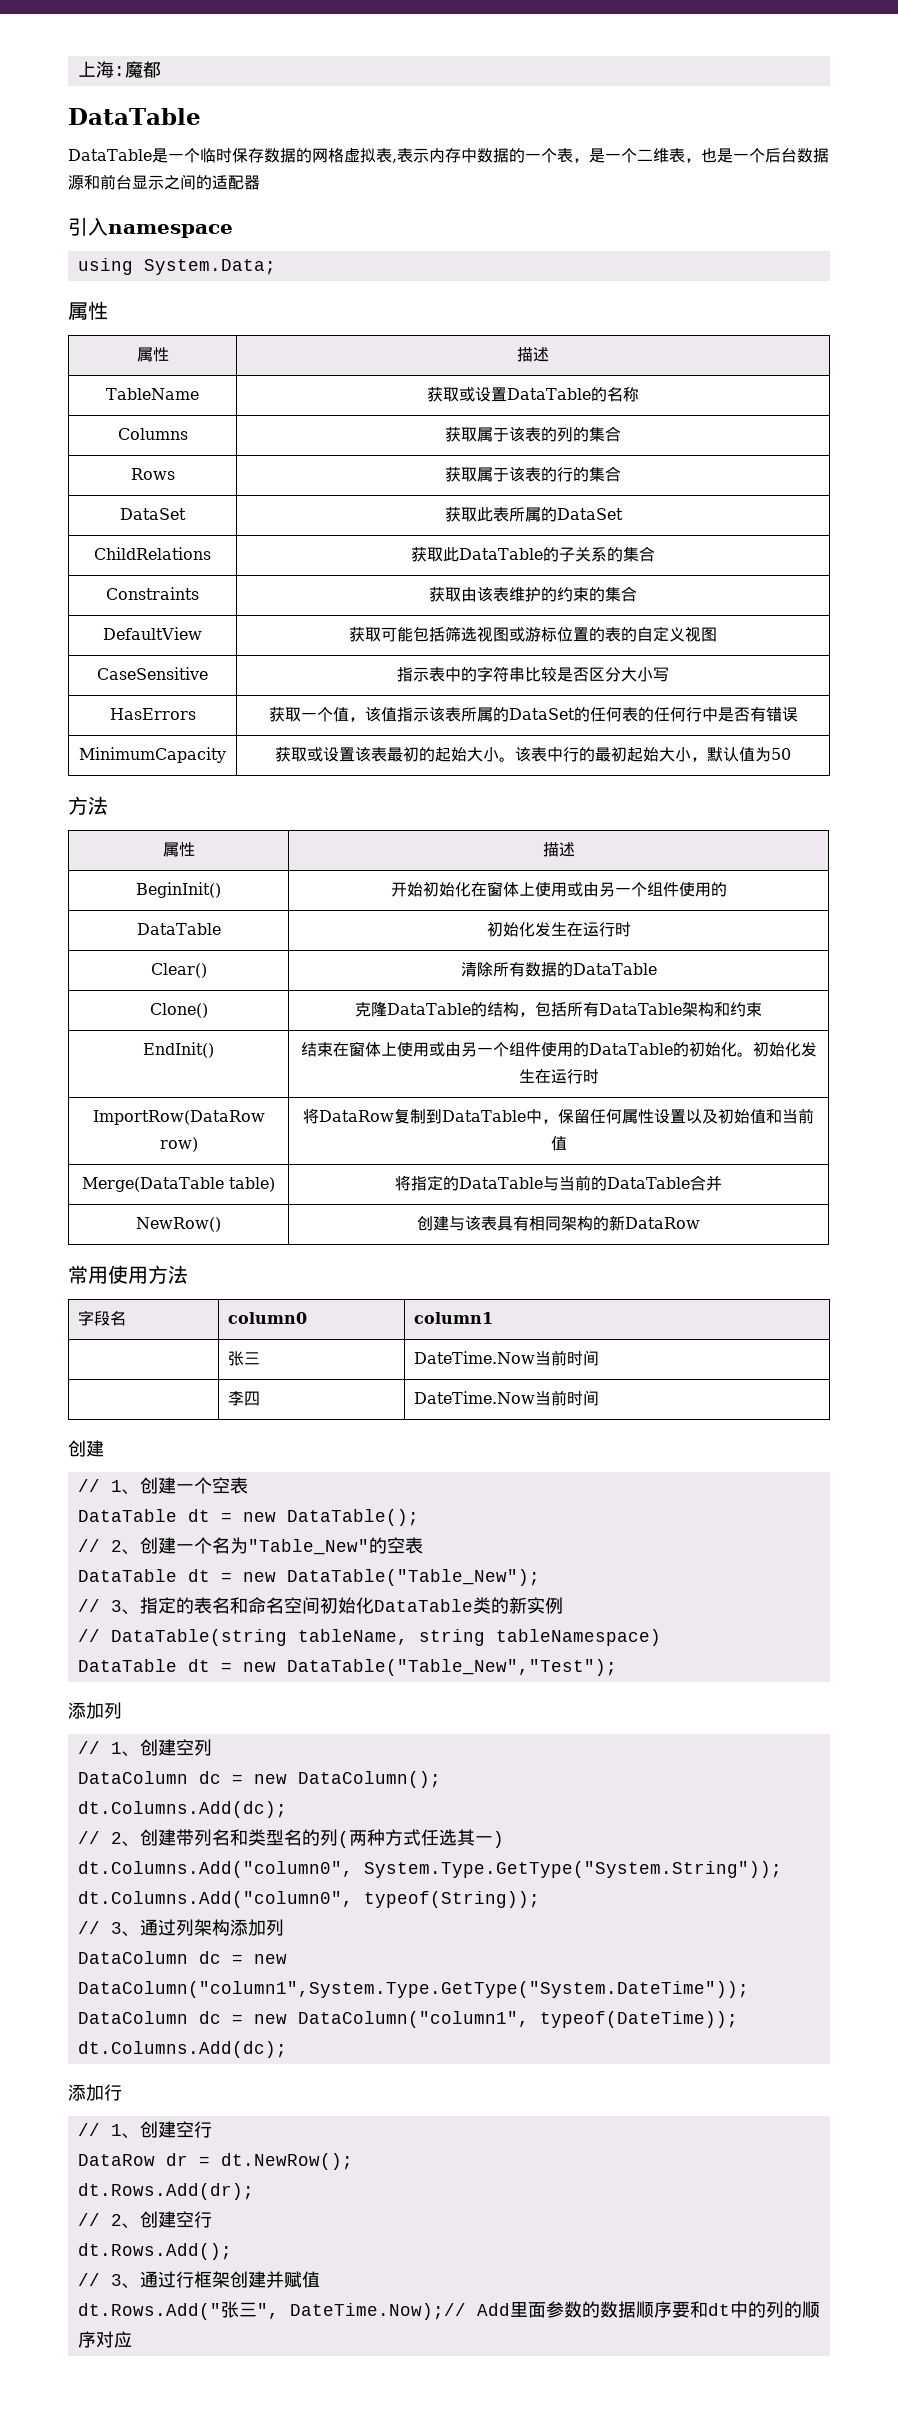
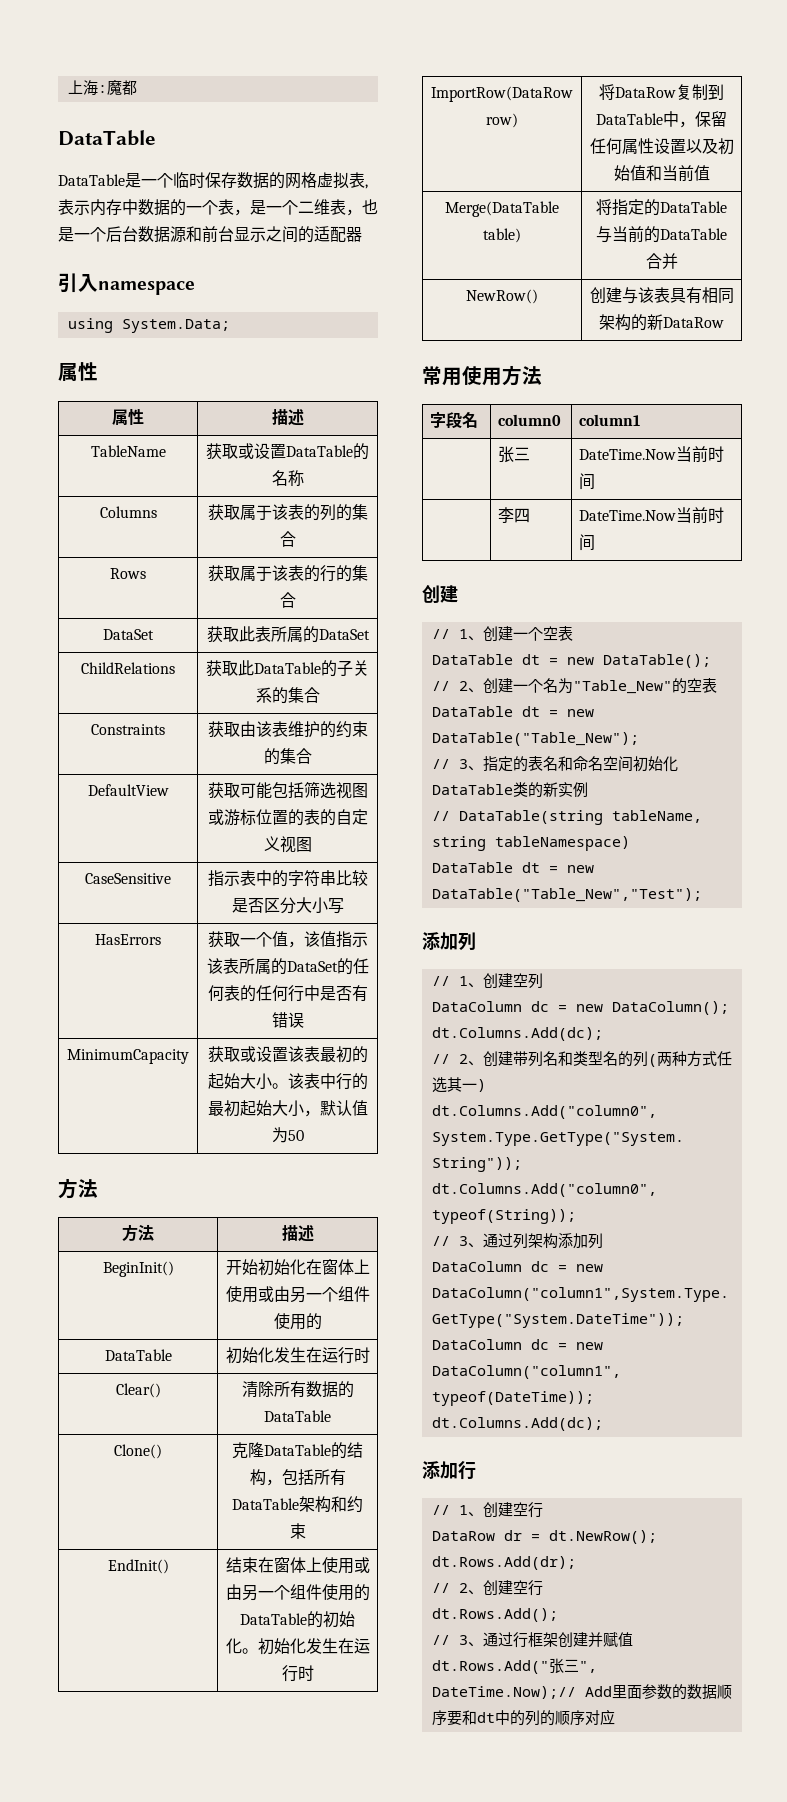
  MinimumCapacity | 获取或设置该表最初的起始大小。该表中行的最初起始大小，默认值为50
  方法
- 属性 | 描述
+ 方法 | 描述

